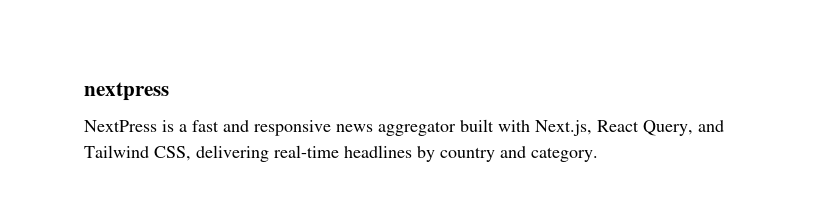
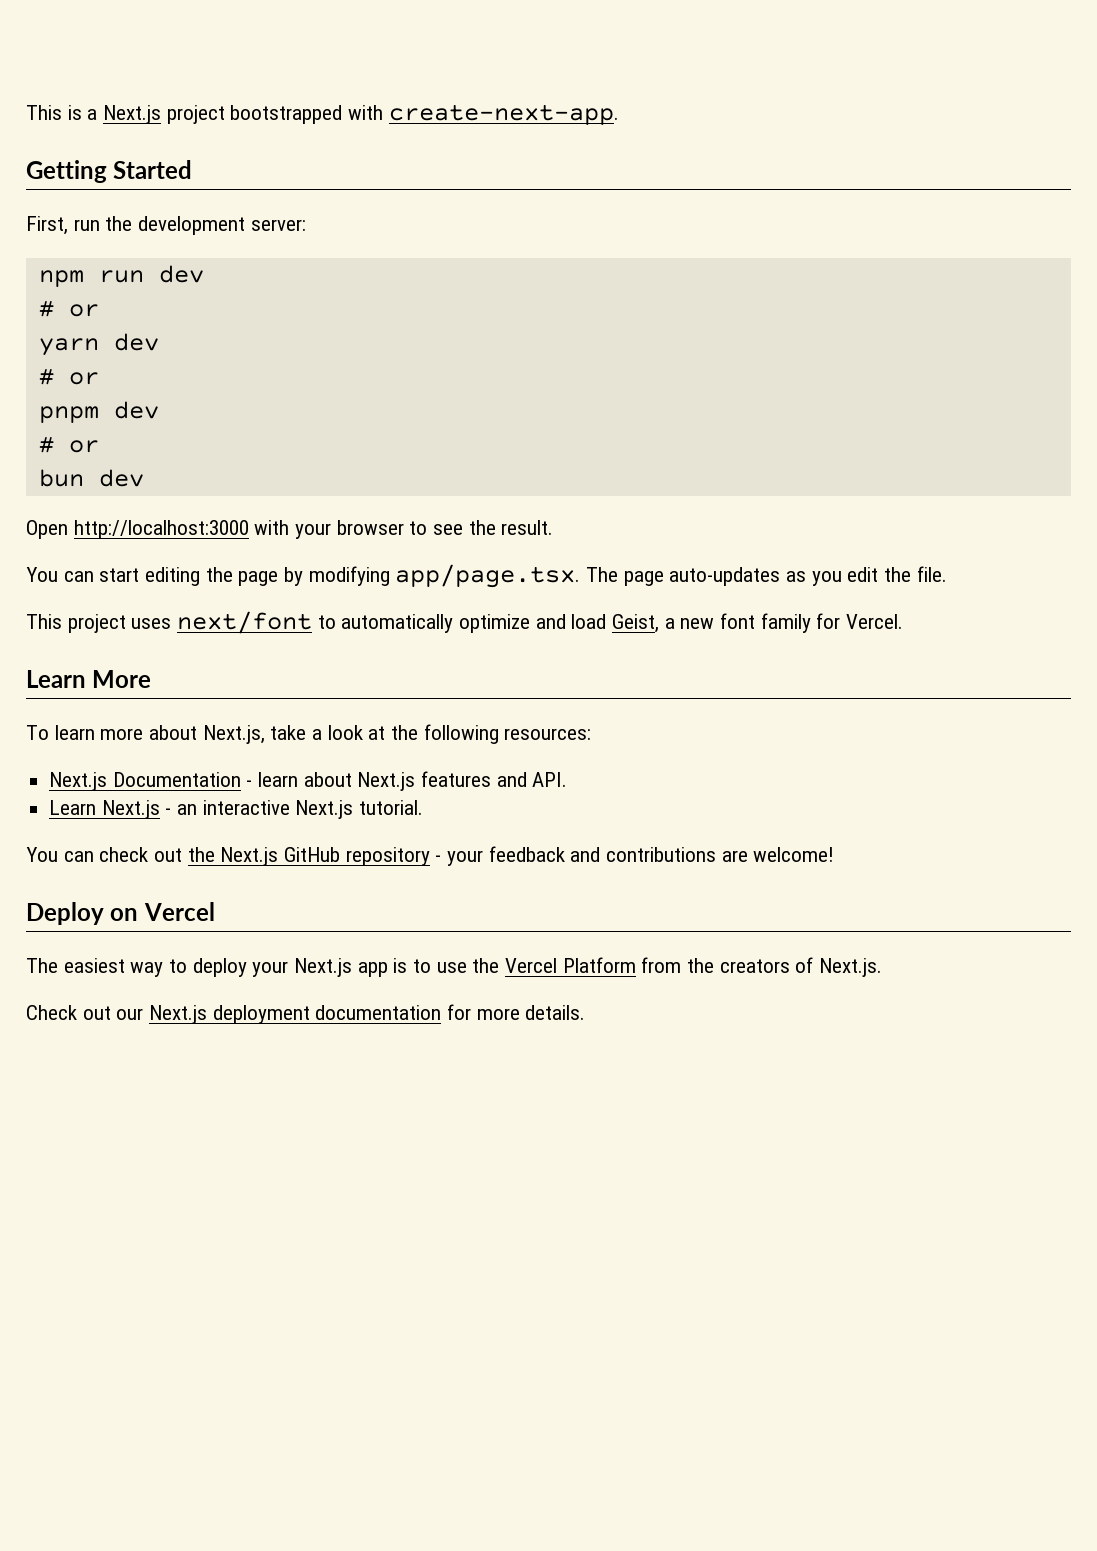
- nextpress
- NextPress is a fast and responsive news aggregator built with Next.js, React Query, and Tailwind CSS, delivering real-time headlines by country and category.
+ This is a Next.js project bootstrapped with create-next-app.
+ Getting Started
+ First, run the development server:
+ npm run dev
+ # or
+ yarn dev
+ # or
+ pnpm dev
+ # or
+ bun dev
+ Open http://localhost:3000 with your browser to see the result.
+ You can start editing the page by modifying app/page.tsx. The page auto-updates as you edit the file.
+ This project uses next/font to automatically optimize and load Geist, a new font family for Vercel.
+ Learn More
+ To learn more about Next.js, take a look at the following resources:
+ Next.js Documentation - learn about Next.js features and API.
+ Learn Next.js - an interactive Next.js tutorial.
+ You can check out the Next.js GitHub repository - your feedback and contributions are welcome!
+ Deploy on Vercel
+ The easiest way to deploy your Next.js app is to use the Vercel Platform from the creators of Next.js.
+ Check out our Next.js deployment documentation for more details.

